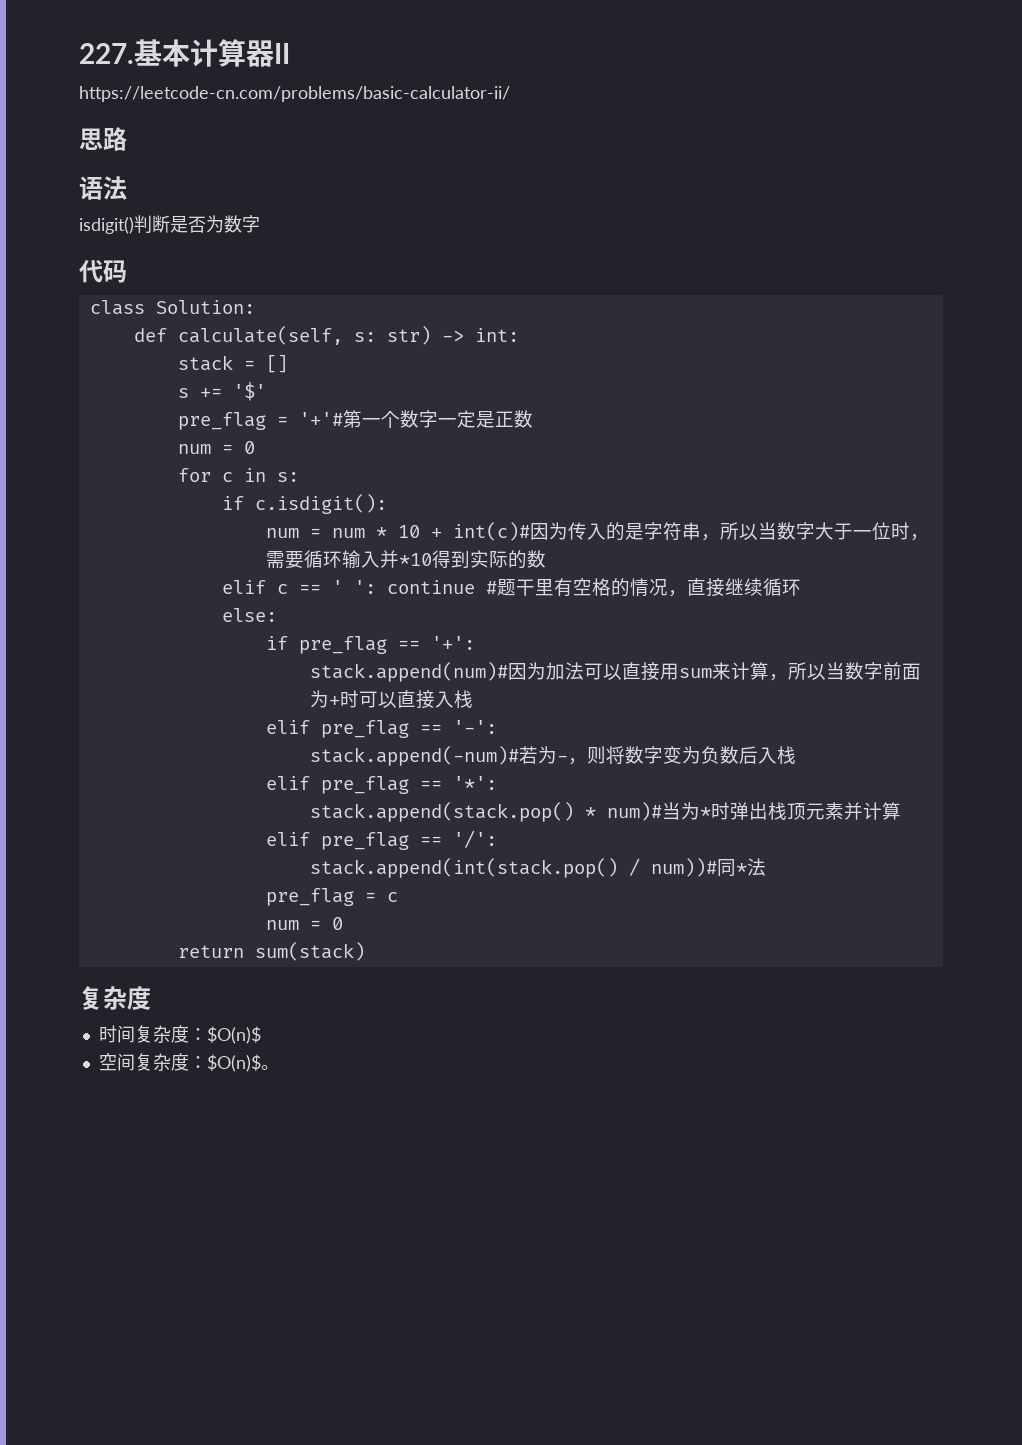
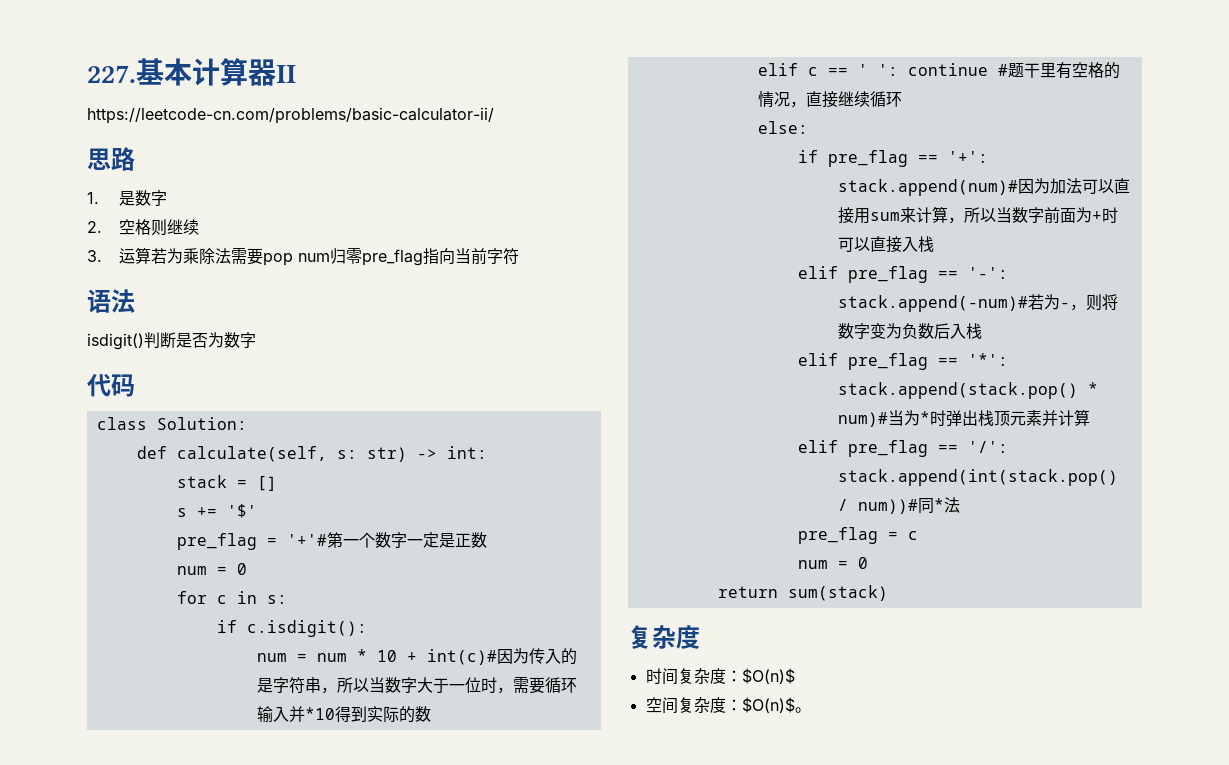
+ 1.是数字
+ 2.空格则继续
+ 3.运算若为乘除法需要pop num归零pre_flag指向当前字符

